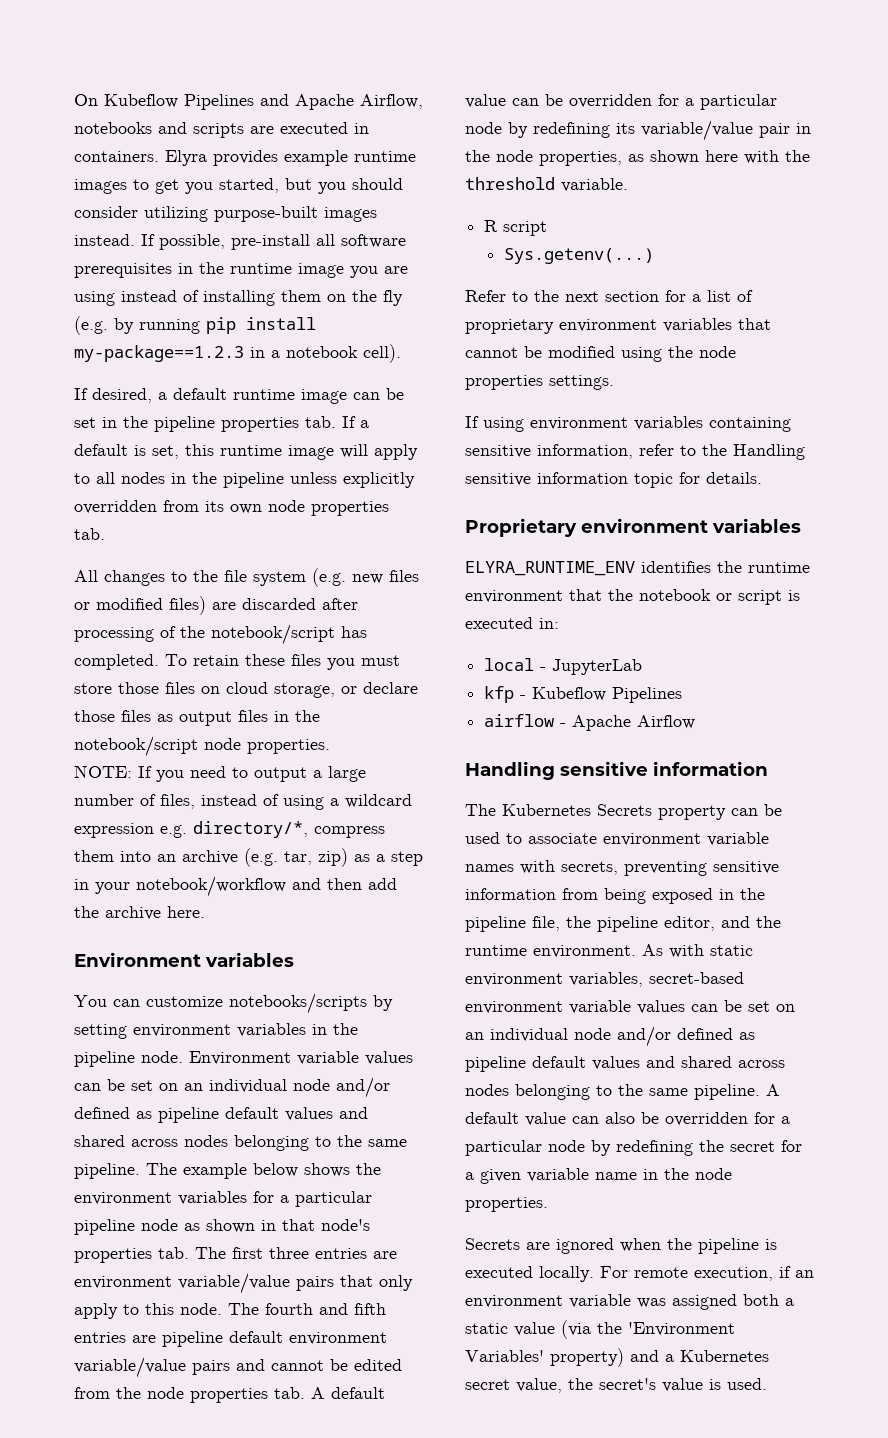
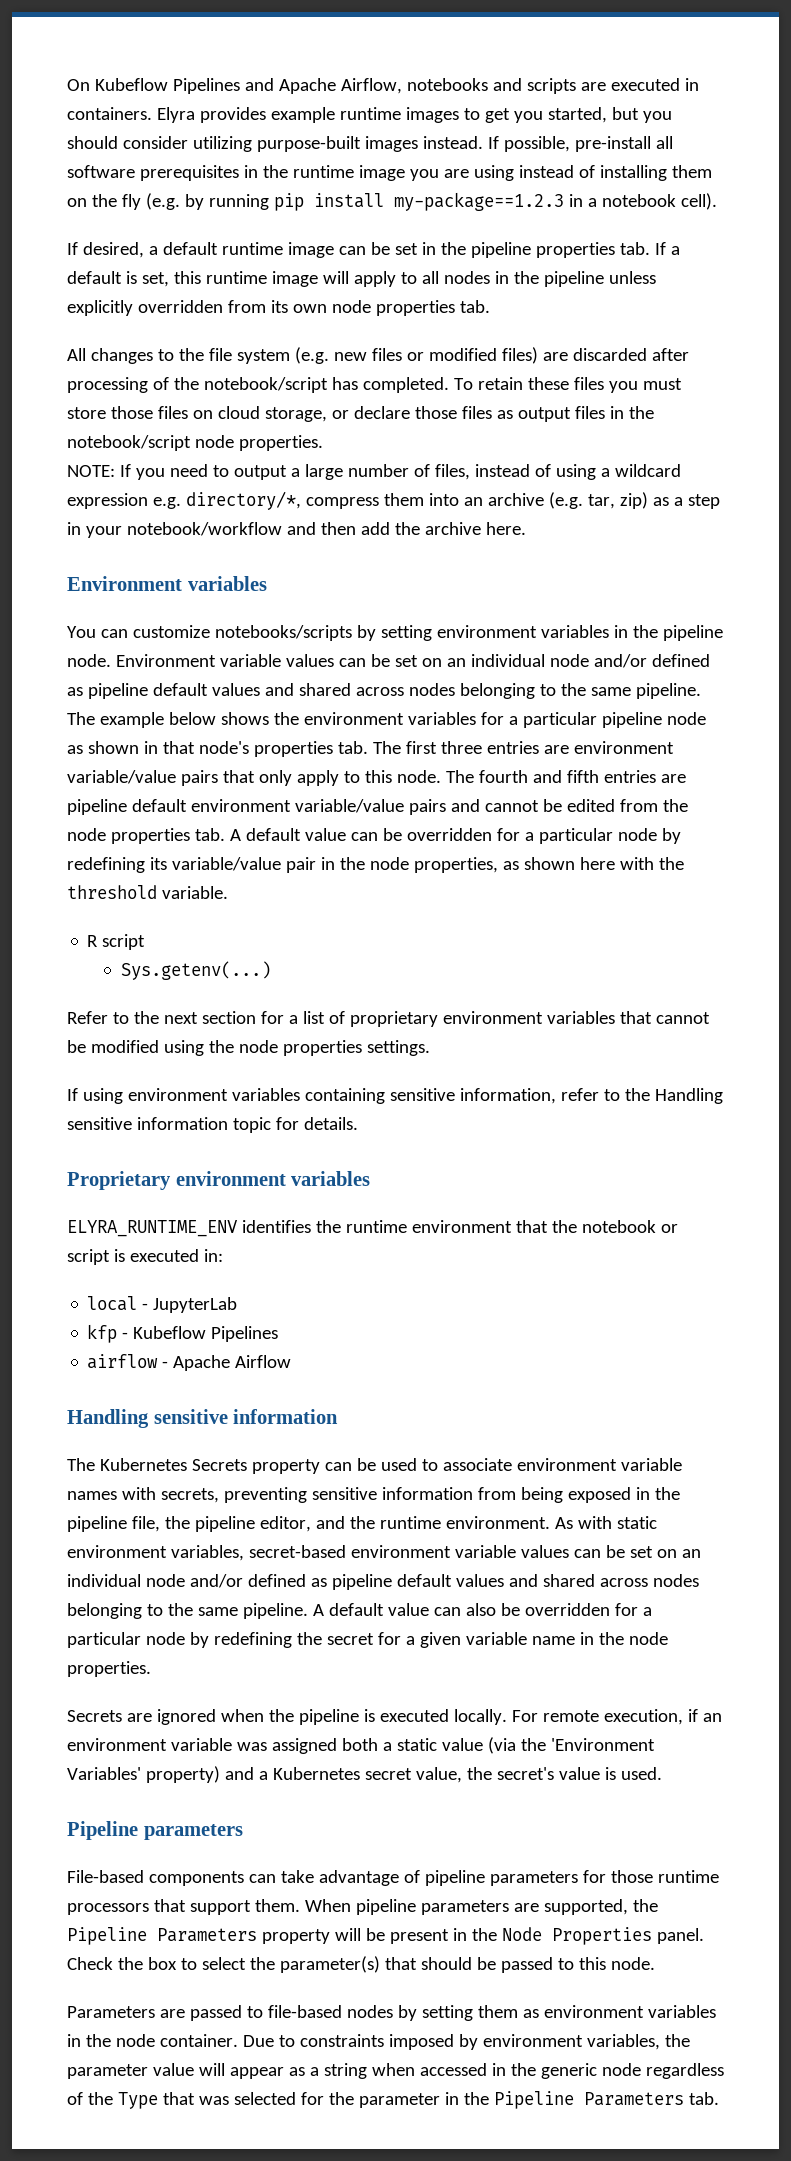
+ Pipeline parameters
+ File-based components can take advantage of pipeline parameters for those runtime processors that support them. When pipeline parameters are supported, the Pipeline Parameters property will be present in the Node Properties panel. Check the box to select the parameter(s) that should be passed to this node.
+ Parameters are passed to file-based nodes by setting them as environment variables in the node container. Due to constraints imposed by environment variables, the parameter value will appear as a string when accessed in the generic node regardless of the Type that was selected for the parameter in the Pipeline Parameters tab.

